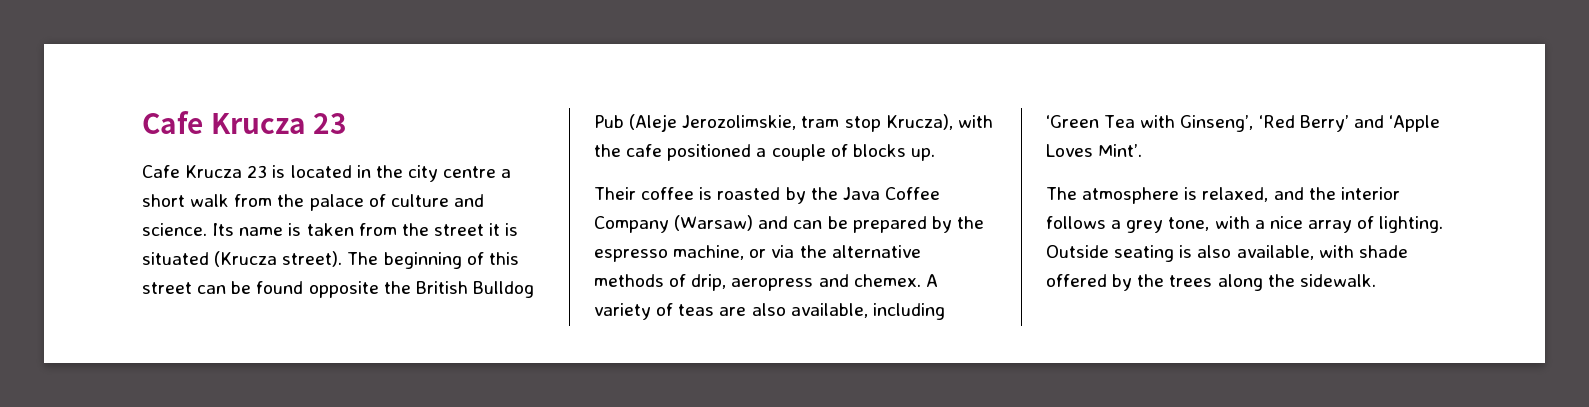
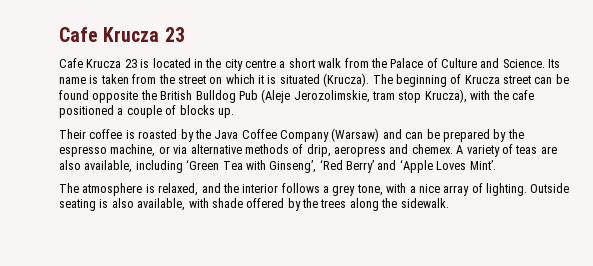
- Cafe Krucza 23 is located in the city centre a short walk from the palace of culture and science.
+ Cafe Krucza 23 is located in the city centre a short walk from the Palace of Culture and Science.
- Its name is taken from the street it is situated (Krucza street).
+ Its name is taken from the street on which it is situated (Krucza).
- The beginning of this street can be found opposite the British Bulldog Pub (Aleje Jerozolimskie, tram stop Krucza), with the cafe positioned a couple of blocks up.
+ The beginning of Krucza street can be found opposite the British Bulldog Pub (Aleje Jerozolimskie, tram stop Krucza), with the cafe positioned a couple of blocks up.
- Their coffee is roasted by the Java Coffee Company (Warsaw) and can be prepared by the espresso machine, or via the alternative methods of drip, aeropress and chemex.
+ Their coffee is roasted by the Java Coffee Company (Warsaw) and can be prepared by the espresso machine, or via alternative methods of drip, aeropress and chemex.

